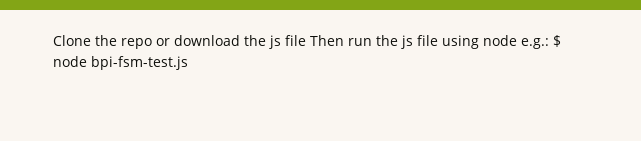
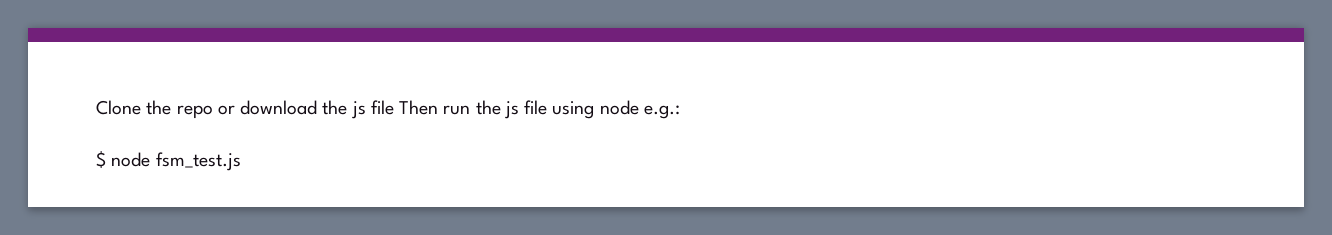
- Clone the repo or download the js file Then run the js file using node e.g.: $ node bpi-fsm-test.js
+ Clone the repo or download the js file Then run the js file using node e.g.:
+ $ node fsm_test.js

